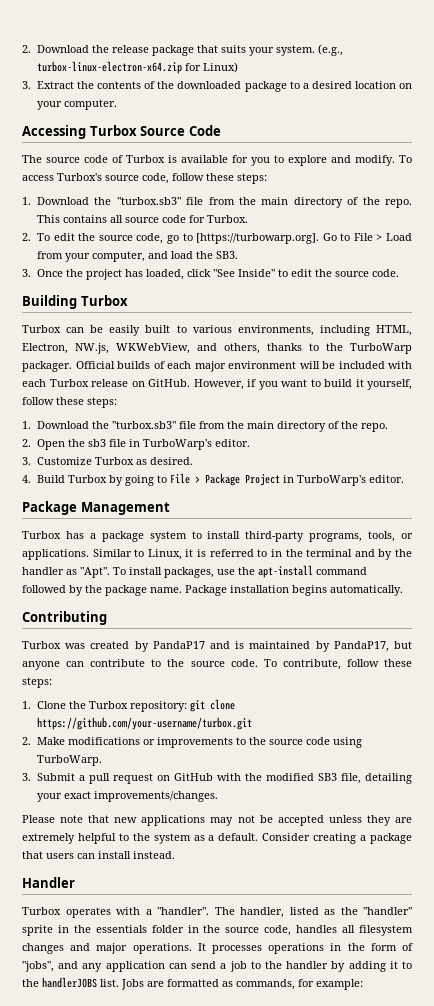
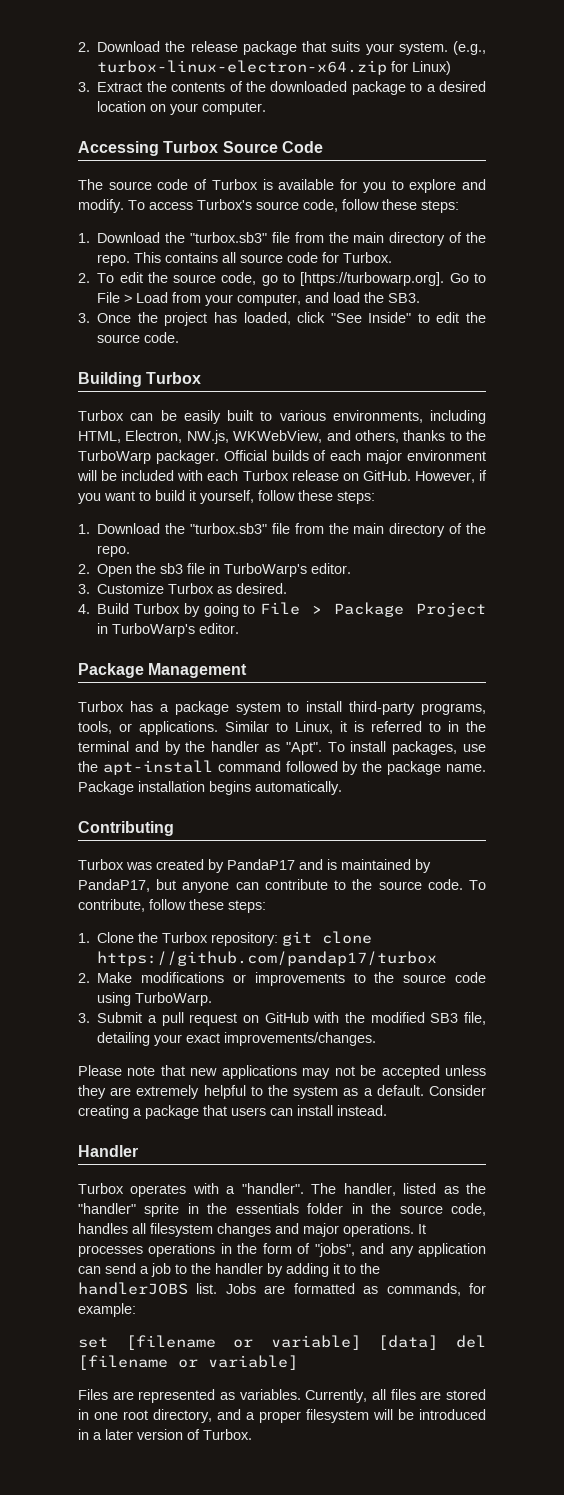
- 1. Clone the Turbox repository: git clone https://github.com/your-username/turbox.git
+ 1. Clone the Turbox repository: git clone https://github.com/pandap17/turbox
+ set [filename or variable] [data] del [filename or variable]
+ Files are represented as variables. Currently, all files are stored in one root directory, and a proper filesystem will be introduced in a later version of Turbox.

